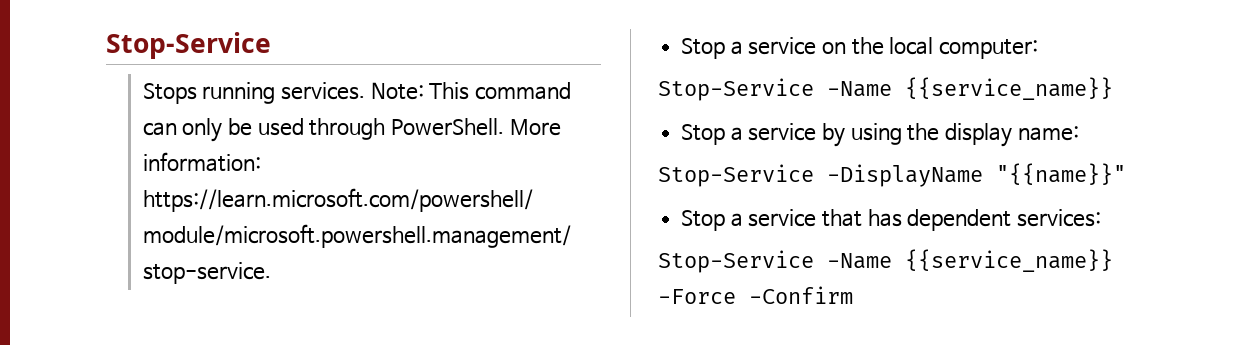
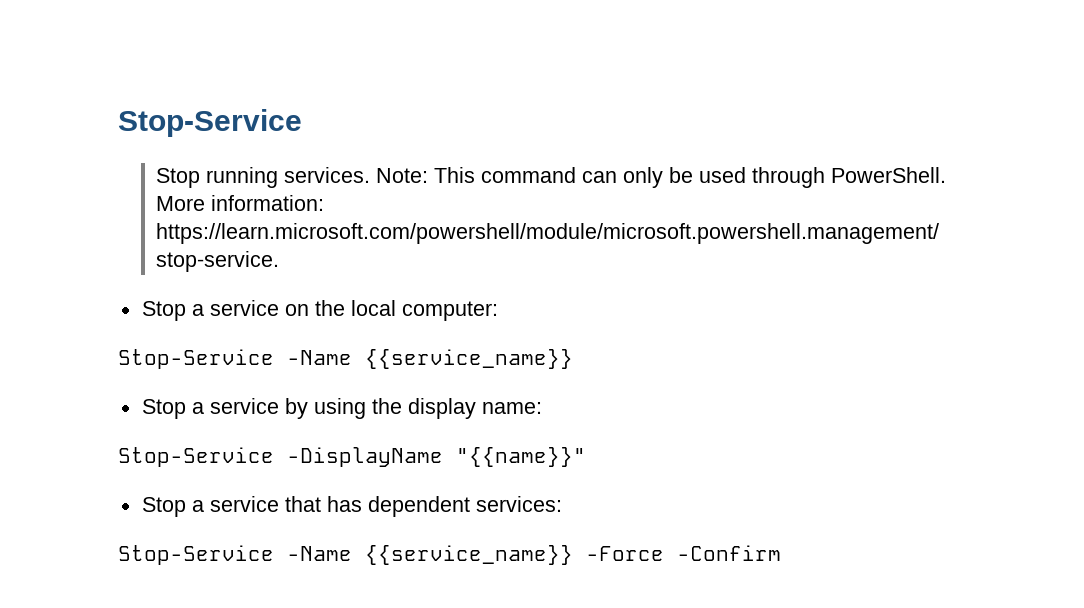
- Stops running services.
+ Stop running services.

